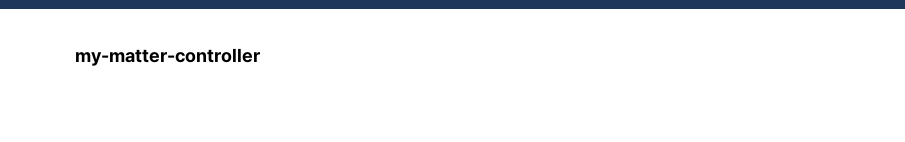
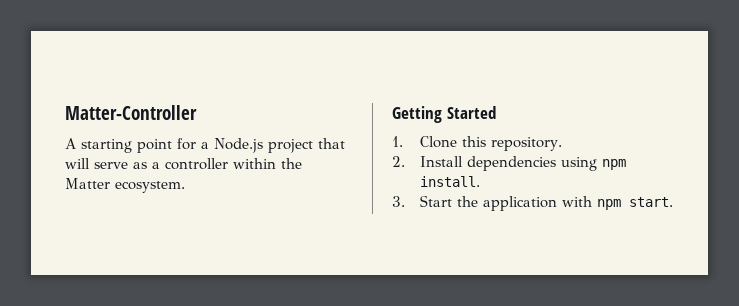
- my-matter-controller
+ Matter-Controller
+ A starting point for a Node.js project that will serve as a controller within the Matter ecosystem.
+ Getting Started
+ 1. Clone this repository.
+ 2. Install dependencies using npm install.
+ 3. Start the application with npm start.

